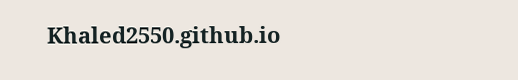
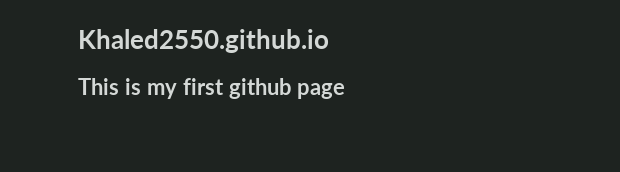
+ This is my first github page

